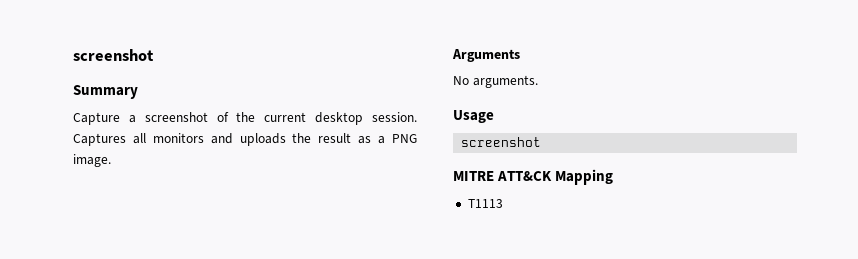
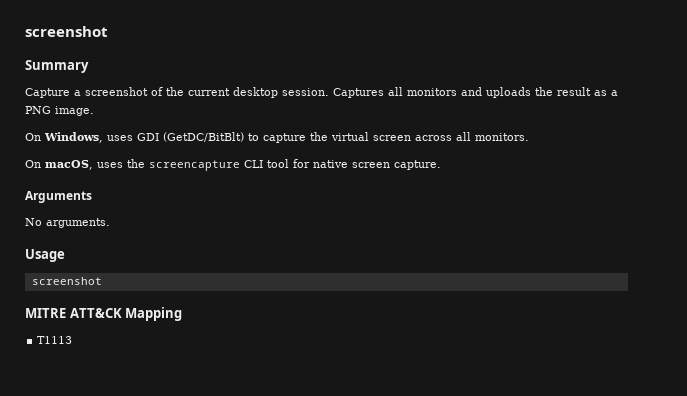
+ On Windows, uses GDI (GetDC/BitBlt) to capture the virtual screen across all monitors.
+ On macOS, uses the screencapture CLI tool for native screen capture.

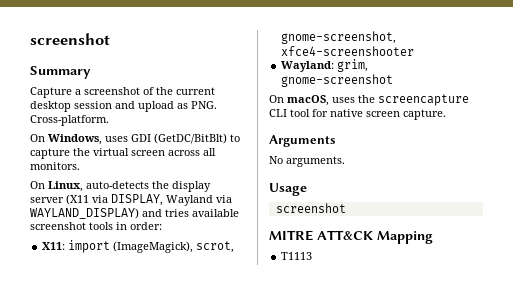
- Capture a screenshot of the current desktop session. Captures all monitors and uploads the result as a PNG image.
+ Capture a screenshot of the current desktop session and upload as PNG. Cross-platform.
+ On Linux, auto-detects the display server (X11 via DISPLAY, Wayland via WAYLAND_DISPLAY) and tries available screenshot tools in order:
+ X11: import (ImageMagick), scrot, gnome-screenshot, xfce4-screenshooter
+ Wayland: grim, gnome-screenshot

